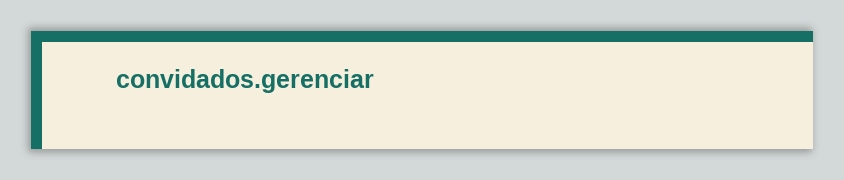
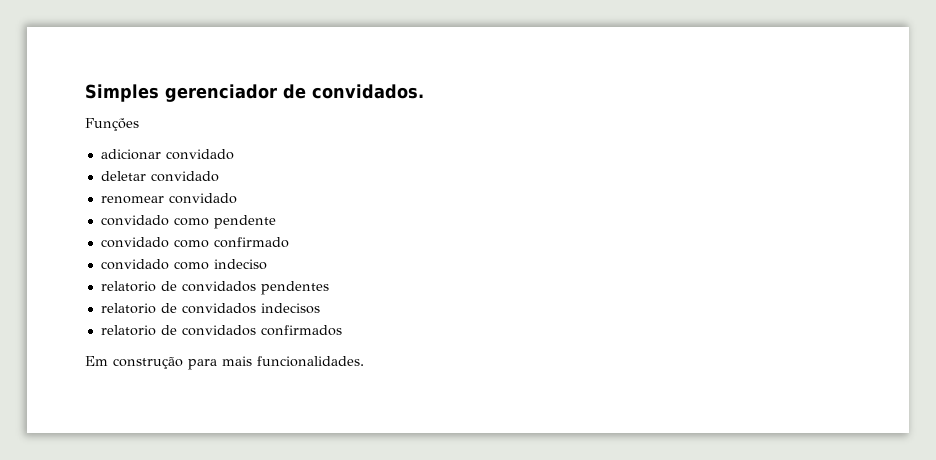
- convidados.gerenciar
+ Simples gerenciador de convidados.
+ Funções
+ adicionar convidado
+ deletar convidado
+ renomear convidado
+ convidado como pendente
+ convidado como confirmado
+ convidado como indeciso
+ relatorio de convidados pendentes
+ relatorio de convidados indecisos
+ relatorio de convidados confirmados
+ Em construção para mais funcionalidades.

